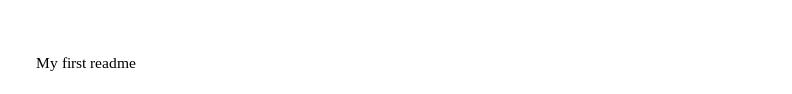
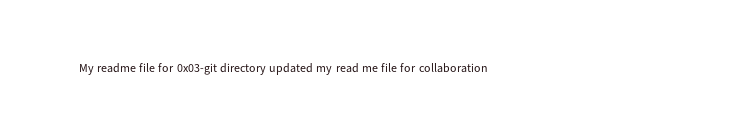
- My first readme
+ My readme file for 0x03-git directory updated my read me file for collaboration

